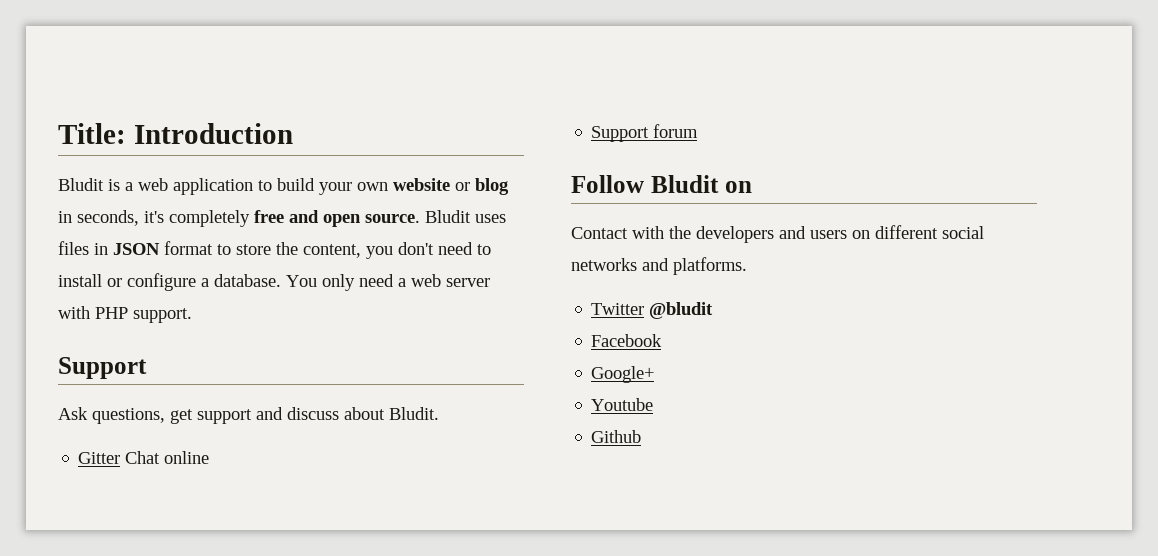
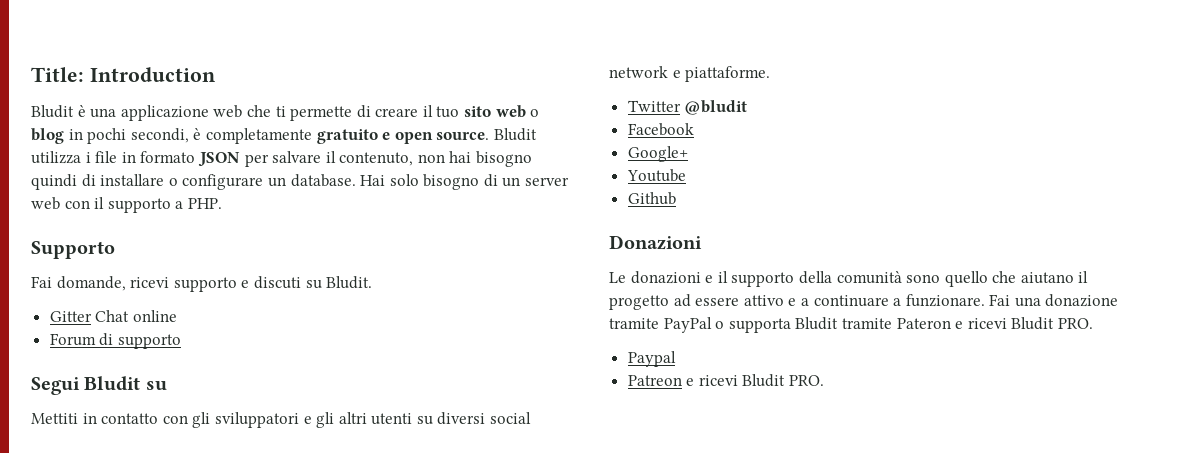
- Bludit is a web application to build your own website or blog in seconds, it's completely free and open source. Bludit uses files in JSON format to store the content, you don't need to install or configure a database. You only need a web server with PHP support.
- Support
- Ask questions, get support and discuss about Bludit.
+ Bludit è una applicazione web che ti permette di creare il tuo sito web o blog in pochi secondi, è completamente gratuito e open source. Bludit utilizza i file in formato JSON per salvare il contenuto, non hai bisogno quindi di installare o configurare un database. Hai solo bisogno di un server web con il supporto a PHP.
+ Supporto
+ Fai domande, ricevi supporto e discuti su Bludit.
  Gitter Chat online
- Support forum
- Follow Bludit on
- Contact with the developers and users on different social networks and platforms.
+ Forum di supporto
+ Segui Bludit su
+ Mettiti in contatto con gli sviluppatori e gli altri utenti su diversi social network e piattaforme.
+ Donazioni
+ Le donazioni e il supporto della comunità sono quello che aiutano il progetto ad essere attivo e a continuare a funzionare. Fai una donazione tramite PayPal o supporta Bludit tramite Pateron e ricevi Bludit PRO.
+ Paypal
+ Patreon e ricevi Bludit PRO.

